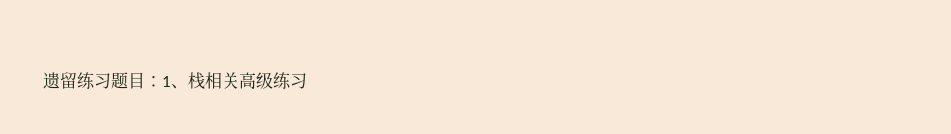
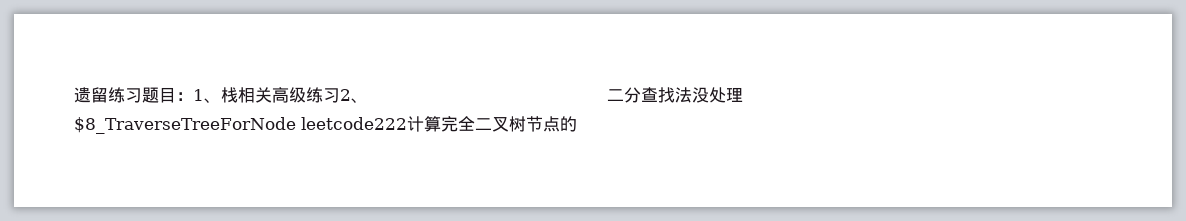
- 遗留练习题目：1、栈相关高级练习
+ 遗留练习题目：1、栈相关高级练习2、$8_TraverseTreeForNode leetcode222计算完全二叉树节点的二分查找法没处理

